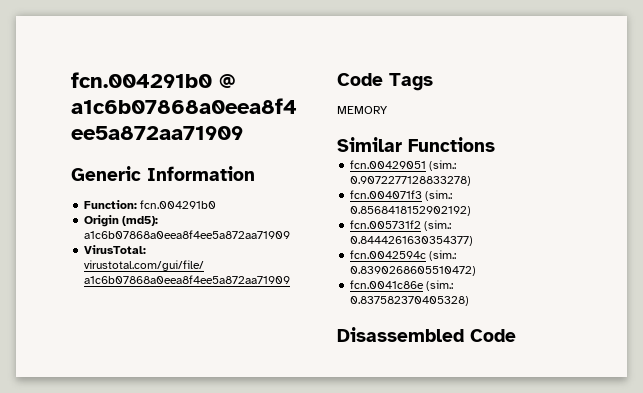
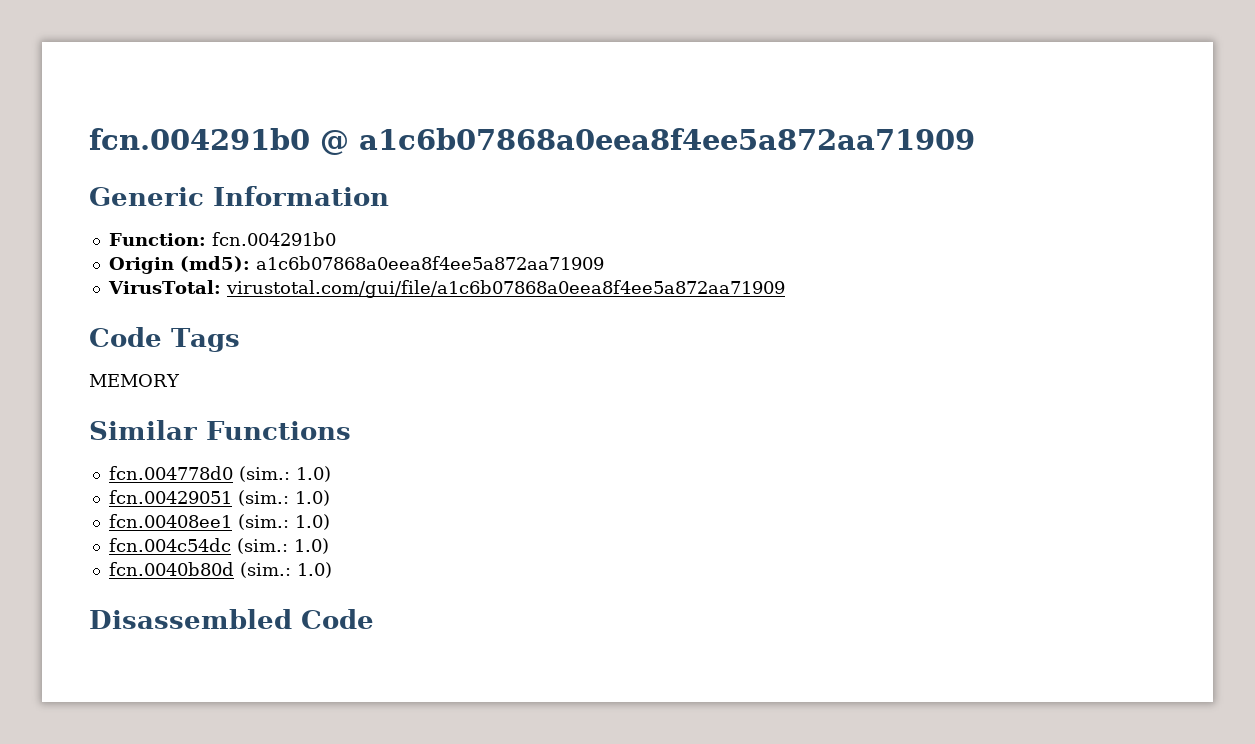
+ fcn.004778d0 (sim.: 1.0)
- fcn.00429051 (sim.: 0.9072277128833278)
- fcn.004071f3 (sim.: 0.8568418152902192)
- fcn.005731f2 (sim.: 0.8444261630354377)
- fcn.0042594c (sim.: 0.8390268605510472)
- fcn.0041c86e (sim.: 0.837582370405328)
+ fcn.00429051 (sim.: 1.0)
+ fcn.00408ee1 (sim.: 1.0)
+ fcn.004c54dc (sim.: 1.0)
+ fcn.0040b80d (sim.: 1.0)

